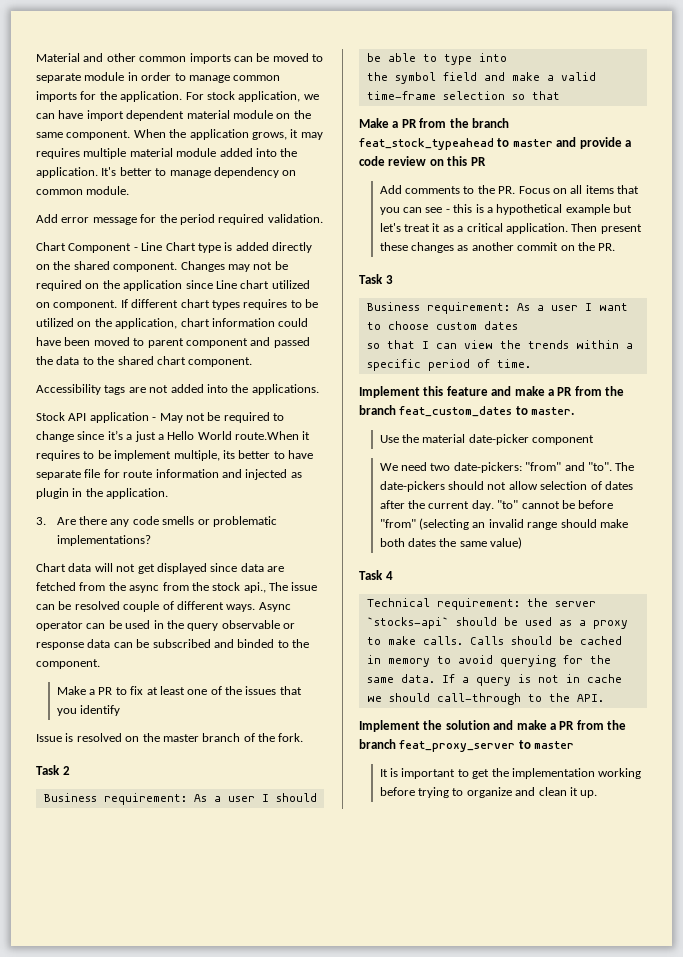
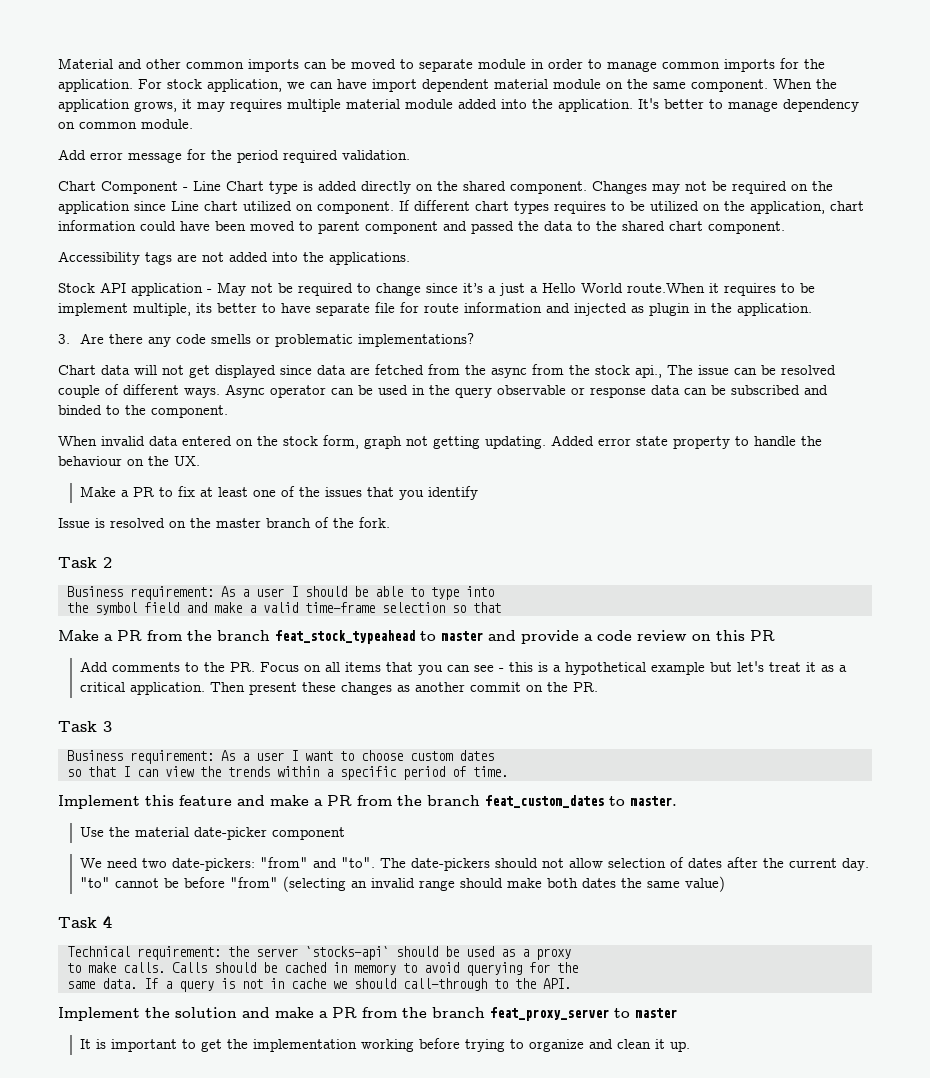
+ When invalid data entered on the stock form, graph not getting updating. Added error state property to handle the behaviour on the UX.

